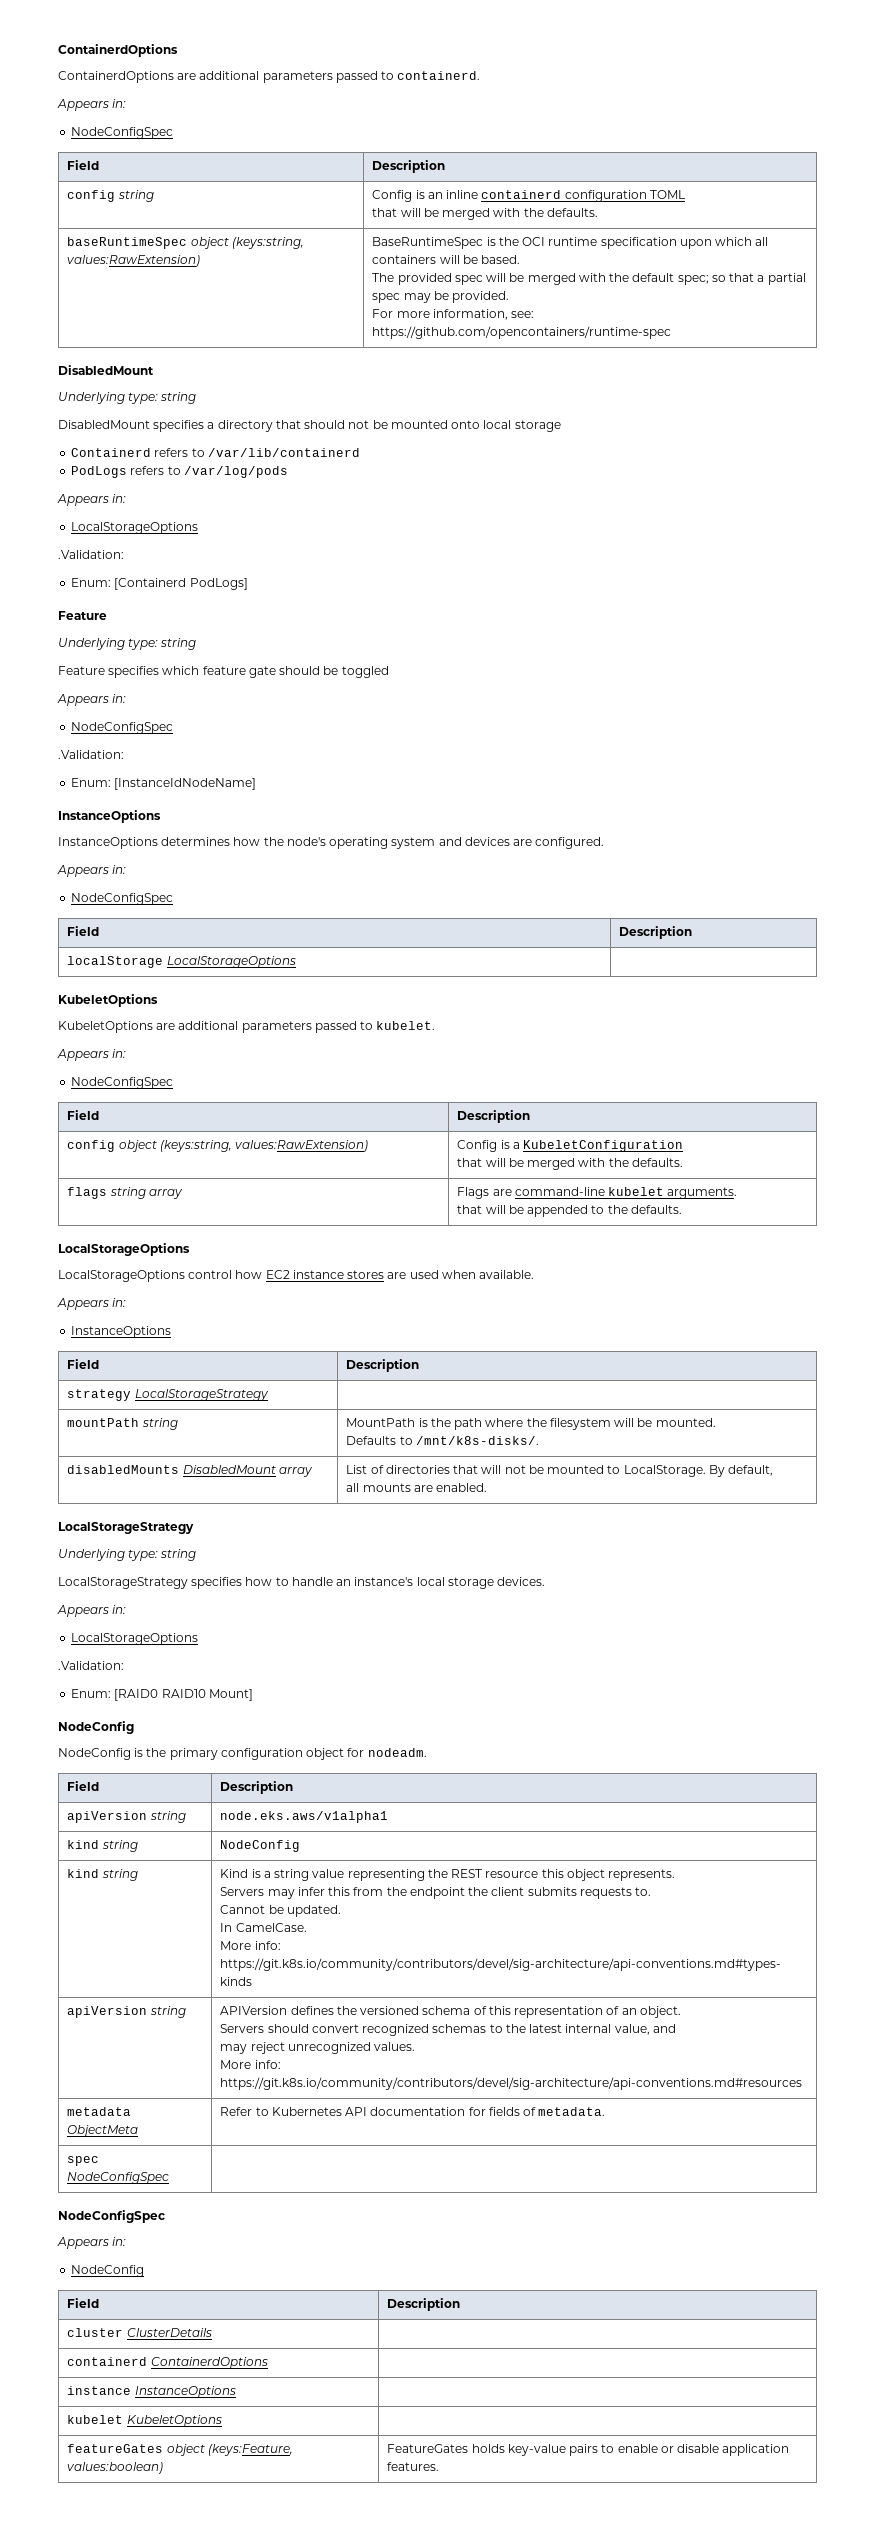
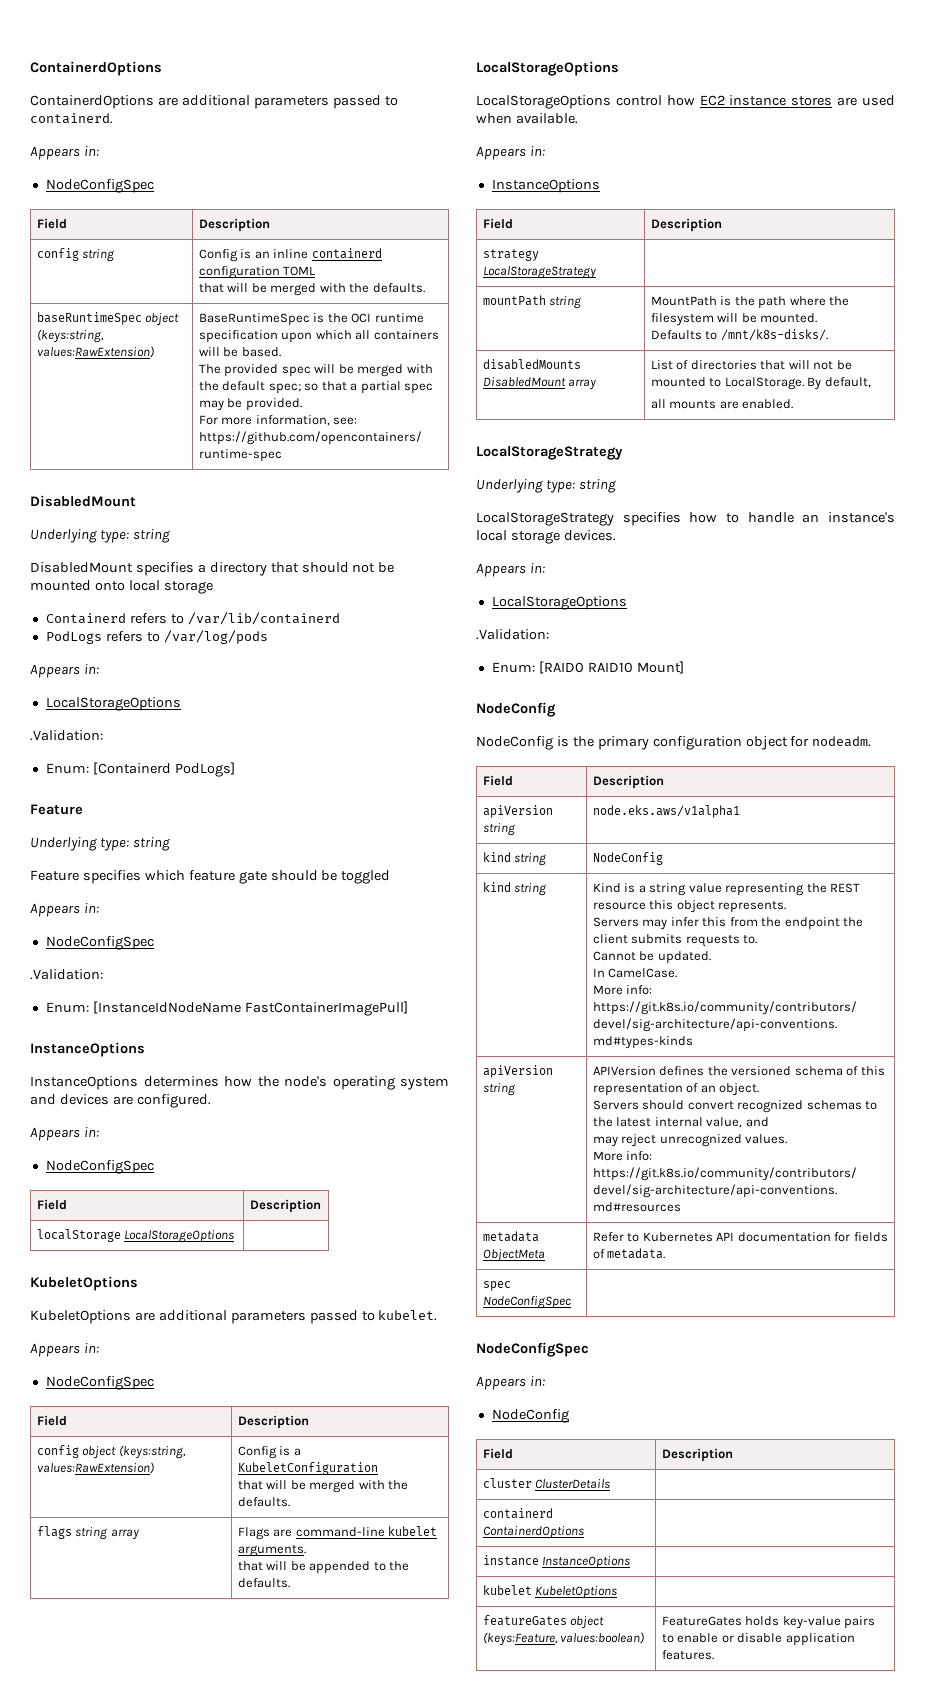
- Enum: [InstanceIdNodeName]
+ Enum: [InstanceIdNodeName FastContainerImagePull]

